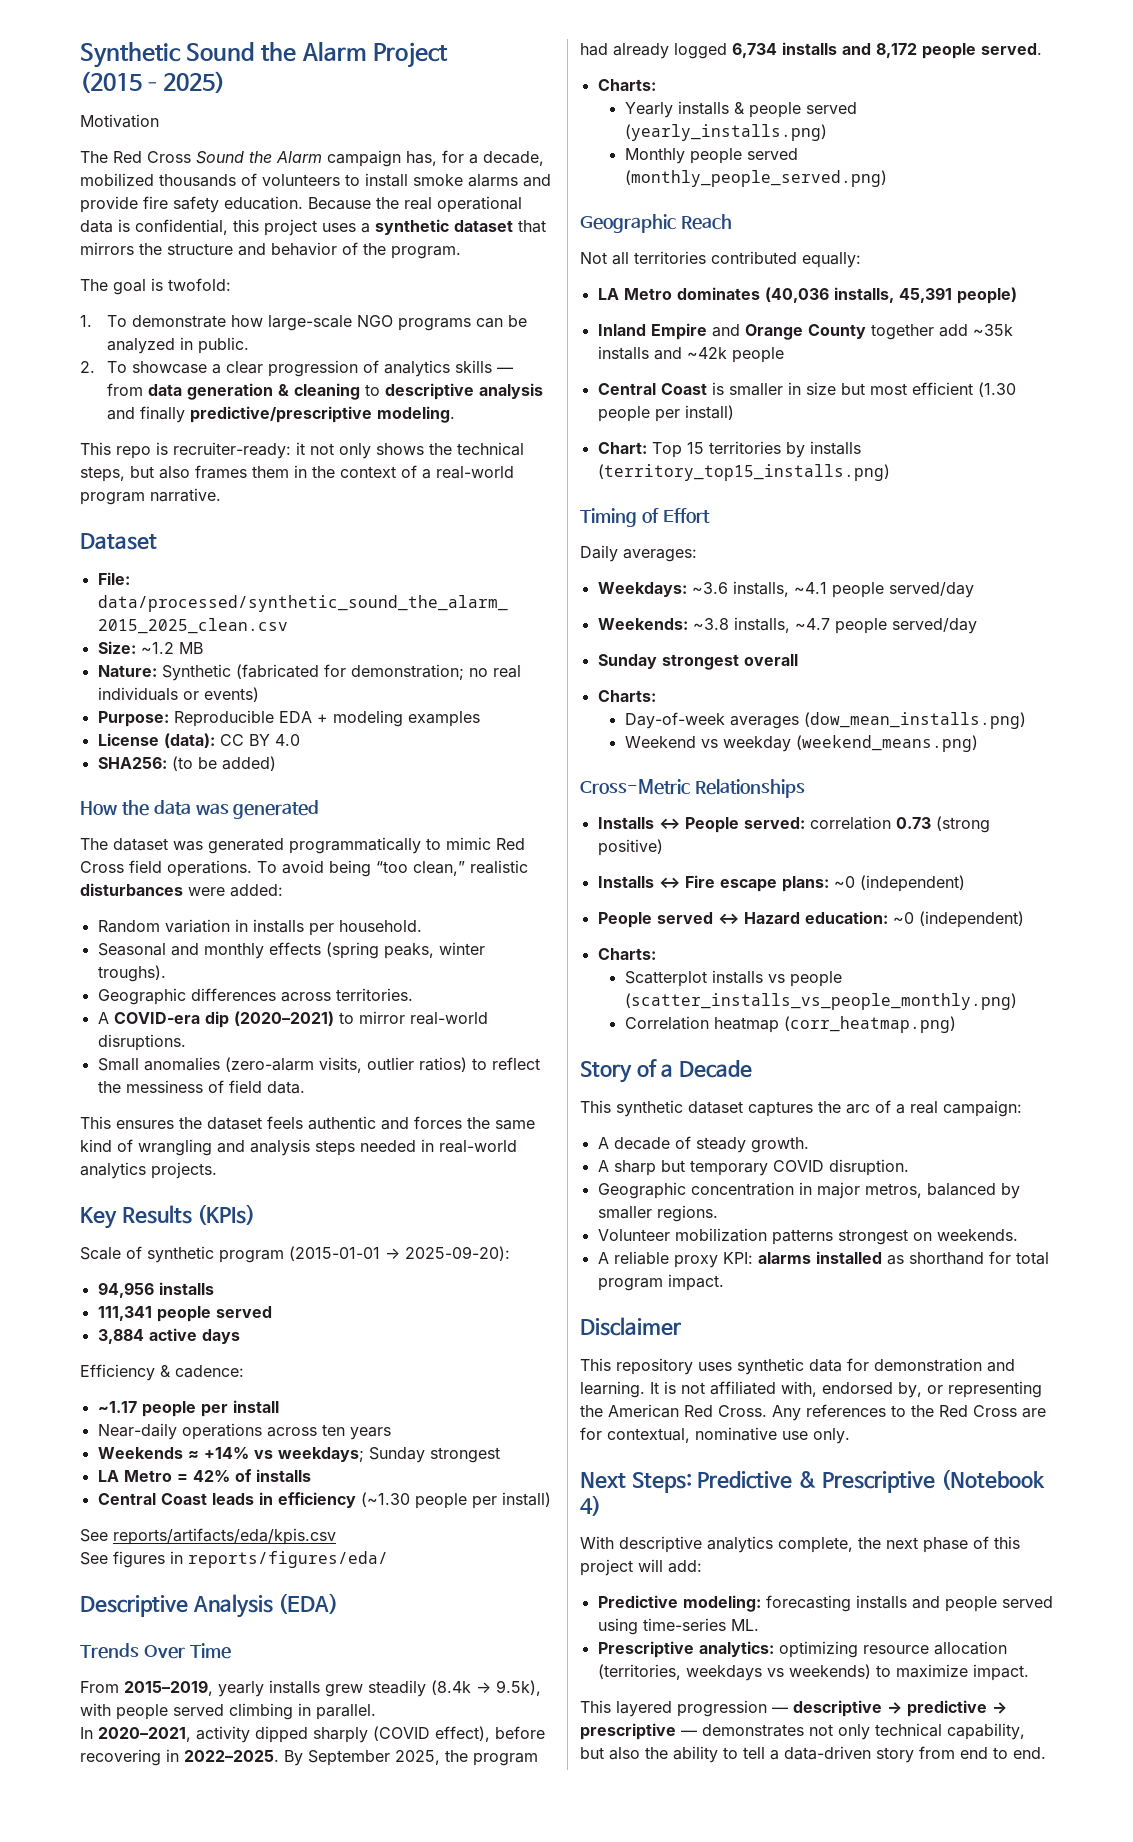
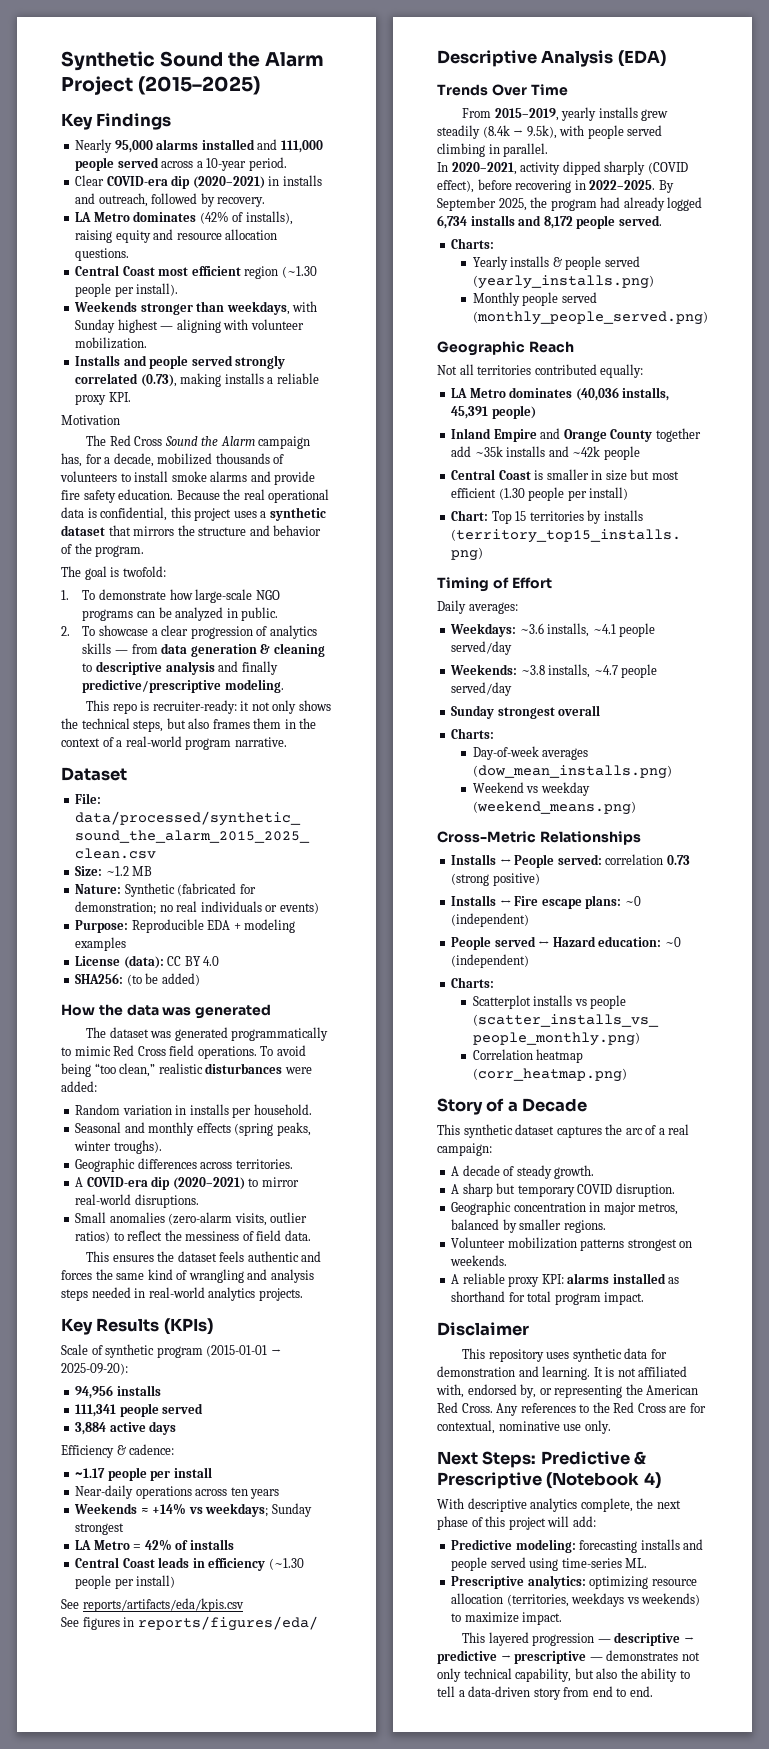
+ Key Findings
+ Nearly 95,000 alarms installed and 111,000 people served across a 10-year period.
+ Clear COVID-era dip (2020–2021) in installs and outreach, followed by recovery.
+ LA Metro dominates (42% of installs), raising equity and resource allocation questions.
+ Central Coast most efficient region (~1.30 people per install).
+ Weekends stronger than weekdays, with Sunday highest — aligning with volunteer mobilization.
+ Installs and people served strongly correlated (0.73), making installs a reliable proxy KPI.

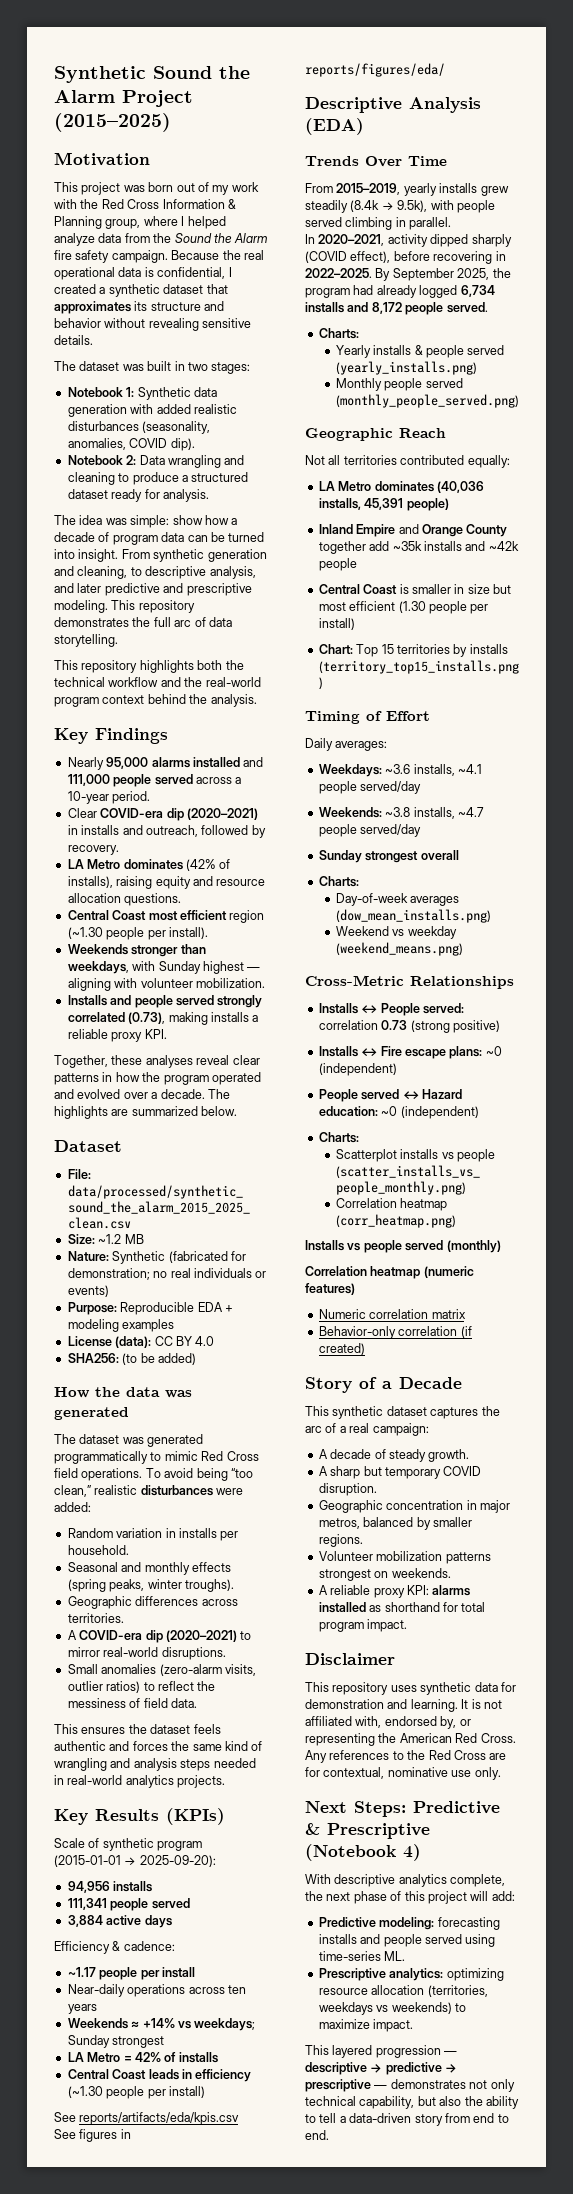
+ Motivation
+ This project was born out of my work with the Red Cross Information & Planning group, where I helped analyze data from the Sound the Alarm fire safety campaign. Because the real operational data is confidential, I created a synthetic dataset that approximates its structure and behavior without revealing sensitive details.
+ The dataset was built in two stages:
+ Notebook 1: Synthetic data generation with added realistic disturbances (seasonality, anomalies, COVID dip).
+ Notebook 2: Data wrangling and cleaning to produce a structured dataset ready for analysis.
+ The idea was simple: show how a decade of program data can be turned into insight. From synthetic generation and cleaning, to descriptive analysis, and later predictive and prescriptive modeling. This repository demonstrates the full arc of data storytelling.
+ This repository highlights both the technical workflow and the real-world program context behind the analysis.
- Motivation
- The Red Cross Sound the Alarm campaign has, for a decade, mobilized thousands of volunteers to install smoke alarms and provide fire safety education. Because the real operational data is confidential, this project uses a synthetic dataset that mirrors the structure and behavior of the program.
- The goal is twofold:
- 1. To demonstrate how large-scale NGO programs can be analyzed in public.
- 2. To showcase a clear progression of analytics skills — from data generation & cleaning to descriptive analysis and finally predictive/prescriptive modeling.
- This repo is recruiter-ready: it not only shows the technical steps, but also frames them in the context of a real-world program narrative.
+ Together, these analyses reveal clear patterns in how the program operated and evolved over a decade. The highlights are summarized below.
+ Installs vs people served (monthly)
+ Correlation heatmap (numeric features)
+ Numeric correlation matrix
+ Behavior-only correlation (if created)

